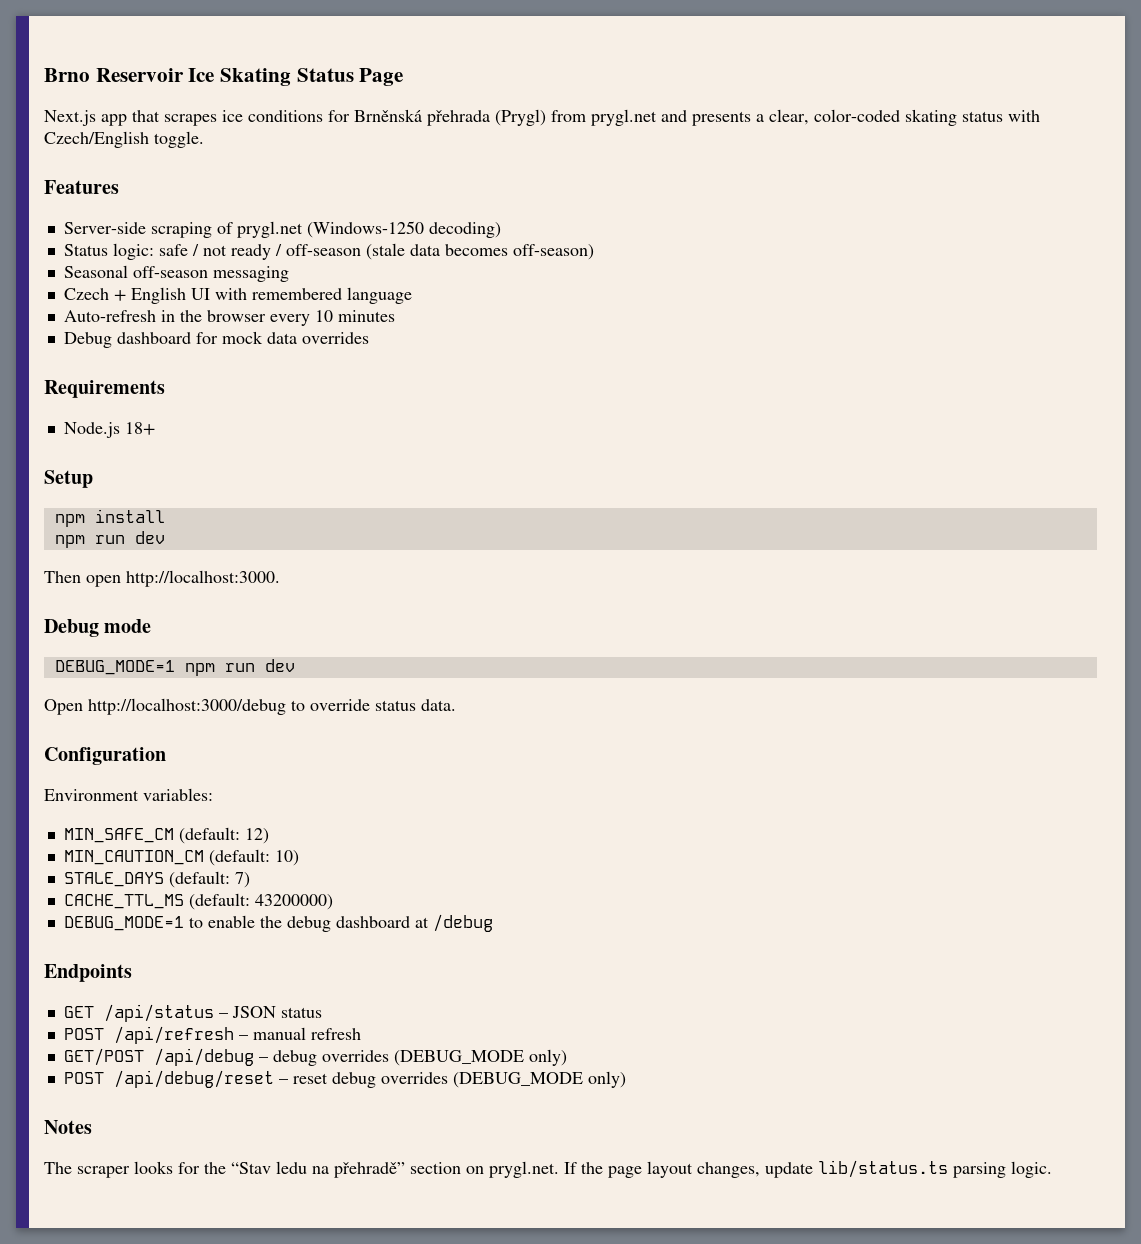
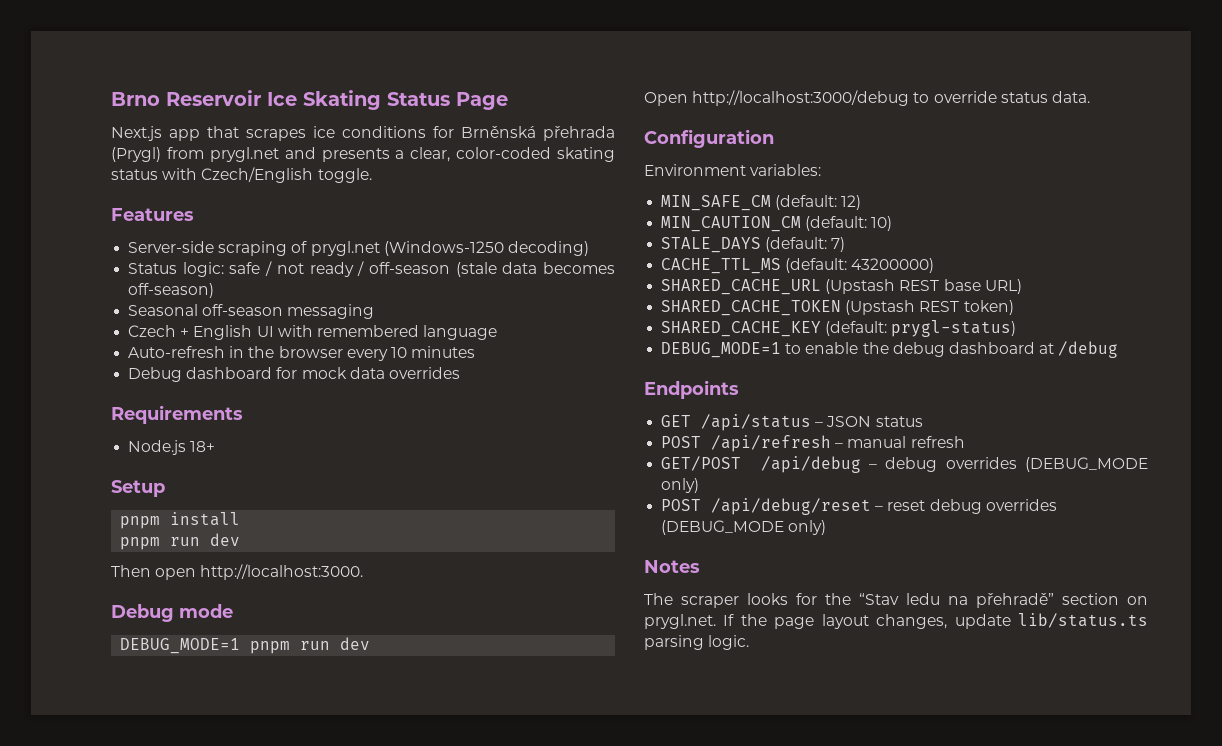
- npm install
- npm run dev
+ pnpm install
+ pnpm run dev
- DEBUG_MODE=1 npm run dev
+ DEBUG_MODE=1 pnpm run dev
+ SHARED_CACHE_URL (Upstash REST base URL)
+ SHARED_CACHE_TOKEN (Upstash REST token)
+ SHARED_CACHE_KEY (default: prygl-status)

